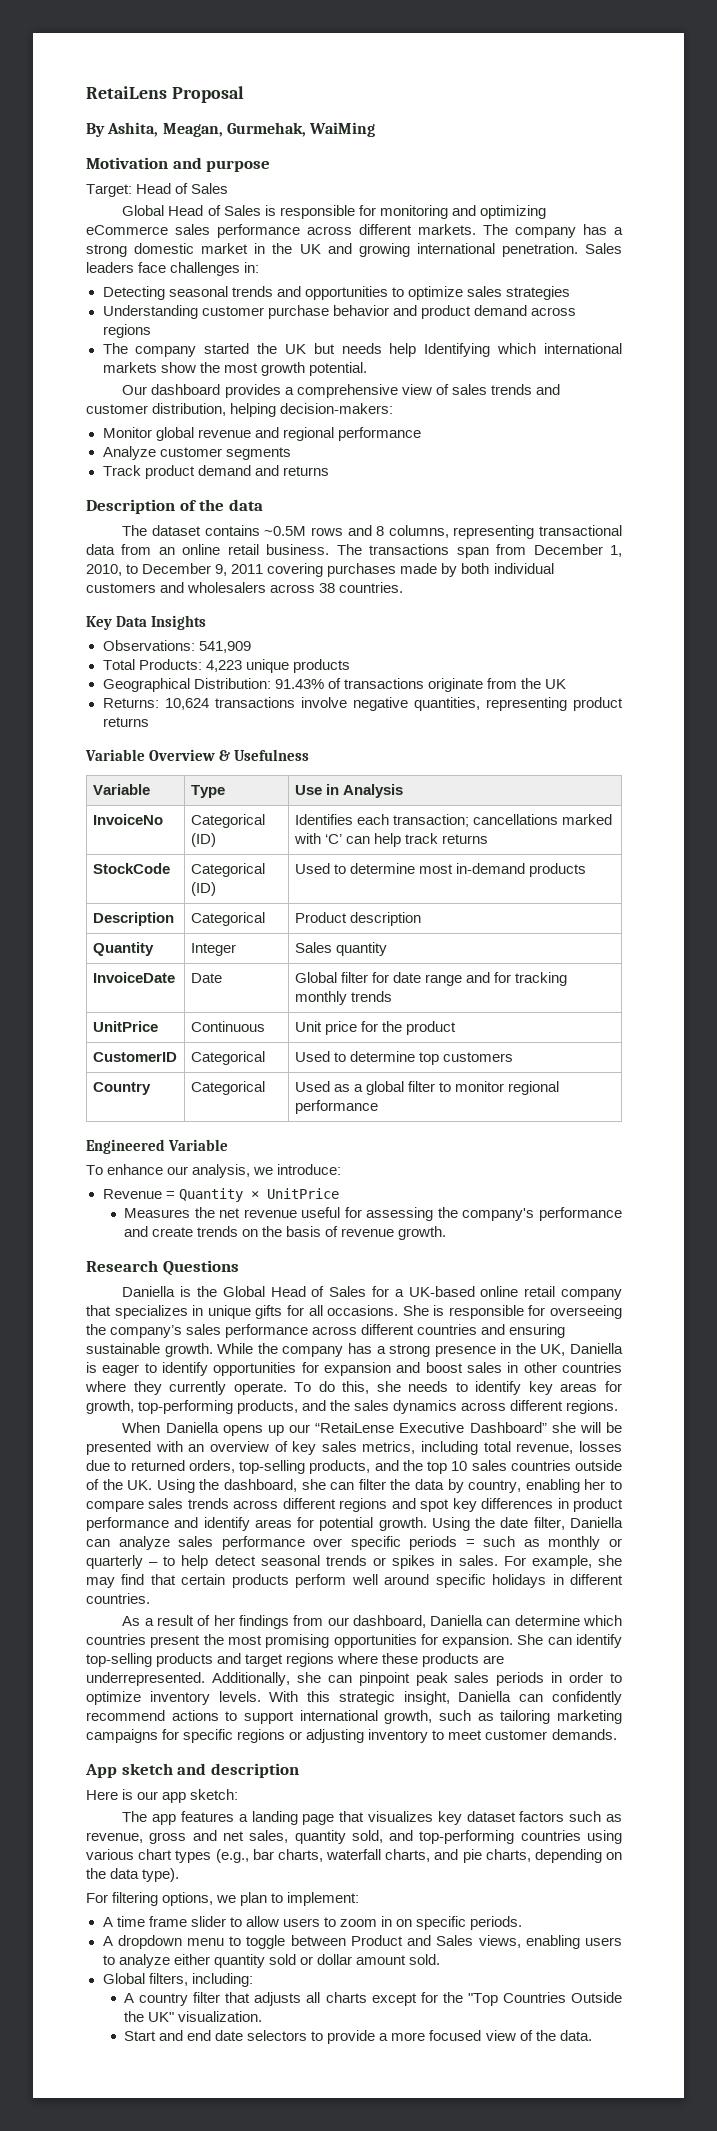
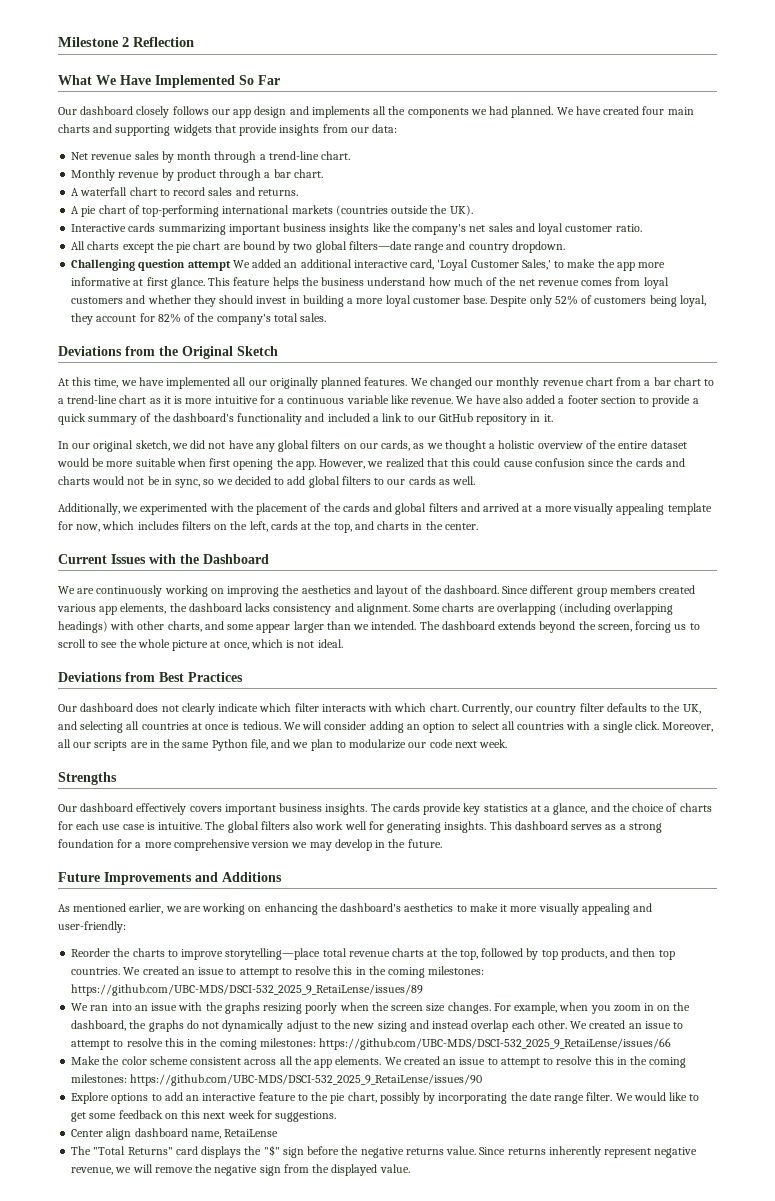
- RetaiLens Proposal
- By Ashita, Meagan, Gurmehak, WaiMing
- Motivation and purpose
- Target: Head of Sales
- Global Head of Sales is responsible for monitoring and optimizing eCommerce sales performance across different markets. The company has a strong domestic market in the UK and growing international penetration. Sales leaders face challenges in:
- Detecting seasonal trends and opportunities to optimize sales strategies
- Understanding customer purchase behavior and product demand across regions
- The company started the UK but needs help Identifying which international markets show the most growth potential.
- Our dashboard provides a comprehensive view of sales trends and customer distribution, helping decision-makers:
- Monitor global revenue and regional performance
- Analyze customer segments
- Track product demand and returns
- Description of the data
- The dataset contains ~0.5M rows and 8 columns, representing transactional data from an online retail business. The transactions span from December 1, 2010, to December 9, 2011 covering purchases made by both individual customers and wholesalers across 38 countries.
- Key Data Insights
- Observations: 541,909
- Total Products: 4,223 unique products
- Geographical Distribution: 91.43% of transactions originate from the UK
- Returns: 10,624 transactions involve negative quantities, representing product returns
- Variable Overview & Usefulness
- Variable | Type | Use in Analysis
- InvoiceNo | Categorical (ID) | Identifies each transaction; cancellations marked with ‘C’ can help track returns
- StockCode | Categorical (ID) | Used to determine most in-demand products
- Description | Categorical | Product description
- Quantity | Integer | Sales quantity
- InvoiceDate | Date | Global filter for date range and for tracking monthly trends
- UnitPrice | Continuous | Unit price for the product
- CustomerID | Categorical | Used to determine top customers
- Country | Categorical | Used as a global filter to monitor regional performance
- Engineered Variable
- To enhance our analysis, we introduce:
- Revenue = Quantity × UnitPrice
- Measures the net revenue useful for assessing the company's performance and create trends on the basis of revenue growth.
- Research Questions
- Daniella is the Global Head of Sales for a UK-based online retail company that specializes in unique gifts for all occasions. She is responsible for overseeing the company’s sales performance across different countries and ensuring sustainable growth. While the company has a strong presence in the UK, Daniella is eager to identify opportunities for expansion and boost sales in other countries where they currently operate. To do this, she needs to identify key areas for growth, top-performing products, and the sales dynamics across different regions.
- When Daniella opens up our “RetaiLense Executive Dashboard” she will be presented with an overview of key sales metrics, including total revenue, losses due to returned orders, top-selling products, and the top 10 sales countries outside of the UK. Using the dashboard, she can filter the data by country, enabling her to compare sales trends across different regions and spot key differences in product performance and identify areas for potential growth. Using the date filter, Daniella can analyze sales performance over specific periods = such as monthly or quarterly – to help detect seasonal trends or spikes in sales. For example, she may find that certain products perform well around specific holidays in different countries.
- As a result of her findings from our dashboard, Daniella can determine which countries present the most promising opportunities for expansion. She can identify top-selling products and target regions where these products are underrepresented. Additionally, she can pinpoint peak sales periods in order to optimize inventory levels. With this strategic insight, Daniella can confidently recommend actions to support international growth, such as tailoring marketing campaigns for specific regions or adjusting inventory to meet customer demands.
- App sketch and description
- Here is our app sketch:
- The app features a landing page that visualizes key dataset factors such as revenue, gross and net sales, quantity sold, and top-performing countries using various chart types (e.g., bar charts, waterfall charts, and pie charts, depending on the data type).
- For filtering options, we plan to implement:
- A time frame slider to allow users to zoom in on specific periods.
- A dropdown menu to toggle between Product and Sales views, enabling users to analyze either quantity sold or dollar amount sold.
- Global filters, including:
- A country filter that adjusts all charts except for the "Top Countries Outside the UK" visualization.
- Start and end date selectors to provide a more focused view of the data.
+ Milestone 2 Reflection
+ What We Have Implemented So Far
+ Our dashboard closely follows our app design and implements all the components we had planned. We have created four main charts and supporting widgets that provide insights from our data:
+ Net revenue sales by month through a trend-line chart.
+ Monthly revenue by product through a bar chart.
+ A waterfall chart to record sales and returns.
+ A pie chart of top-performing international markets (countries outside the UK).
+ Interactive cards summarizing important business insights like the company's net sales and loyal customer ratio.
+ All charts except the pie chart are bound by two global filters—date range and country dropdown.
+ Challenging question attempt We added an additional interactive card, 'Loyal Customer Sales,' to make the app more informative at first glance. This feature helps the business understand how much of the net revenue comes from loyal customers and whether they should invest in building a more loyal customer base. Despite only 52% of customers being loyal, they account for 82% of the company's total sales.
+ Deviations from the Original Sketch
+ At this time, we have implemented all our originally planned features. We changed our monthly revenue chart from a bar chart to a trend-line chart as it is more intuitive for a continuous variable like revenue. We have also added a footer section to provide a quick summary of the dashboard's functionality and included a link to our GitHub repository in it.
+ In our original sketch, we did not have any global filters on our cards, as we thought a holistic overview of the entire dataset would be more suitable when first opening the app. However, we realized that this could cause confusion since the cards and charts would not be in sync, so we decided to add global filters to our cards as well.
+ Additionally, we experimented with the placement of the cards and global filters and arrived at a more visually appealing template for now, which includes filters on the left, cards at the top, and charts in the center.
+ Current Issues with the Dashboard
+ We are continuously working on improving the aesthetics and layout of the dashboard. Since different group members created various app elements, the dashboard lacks consistency and alignment. Some charts are overlapping (including overlapping headings) with other charts, and some appear larger than we intended. The dashboard extends beyond the screen, forcing us to scroll to see the whole picture at once, which is not ideal.
+ Deviations from Best Practices
+ Our dashboard does not clearly indicate which filter interacts with which chart. Currently, our country filter defaults to the UK, and selecting all countries at once is tedious. We will consider adding an option to select all countries with a single click. Moreover, all our scripts are in the same Python file, and we plan to modularize our code next week.
+ Strengths
+ Our dashboard effectively covers important business insights. The cards provide key statistics at a glance, and the choice of charts for each use case is intuitive. The global filters also work well for generating insights. This dashboard serves as a strong foundation for a more comprehensive version we may develop in the future.
+ Future Improvements and Additions
+ As mentioned earlier, we are working on enhancing the dashboard's aesthetics to make it more visually appealing and user-friendly:
+ Reorder the charts to improve storytelling—place total revenue charts at the top, followed by top products, and then top countries. We created an issue to attempt to resolve this in the coming milestones: https://github.com/UBC-MDS/DSCI-532_2025_9_RetaiLense/issues/89
+ We ran into an issue with the graphs resizing poorly when the screen size changes. For example, when you zoom in on the dashboard, the graphs do not dynamically adjust to the new sizing and instead overlap each other. We created an issue to attempt to resolve this in the coming milestones: https://github.com/UBC-MDS/DSCI-532_2025_9_RetaiLense/issues/66
+ Make the color scheme consistent across all the app elements. We created an issue to attempt to resolve this in the coming milestones: https://github.com/UBC-MDS/DSCI-532_2025_9_RetaiLense/issues/90
+ Explore options to add an interactive feature to the pie chart, possibly by incorporating the date range filter. We would like to get some feedback on this next week for suggestions.
+ Center align dashboard name, RetaiLense
+ The "Total Returns" card displays the "$" sign before the negative returns value. Since returns inherently represent negative revenue, we will remove the negative sign from the displayed value.

